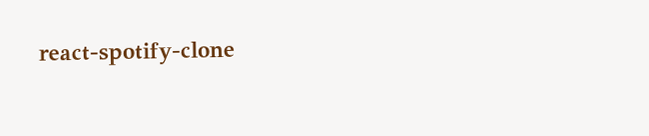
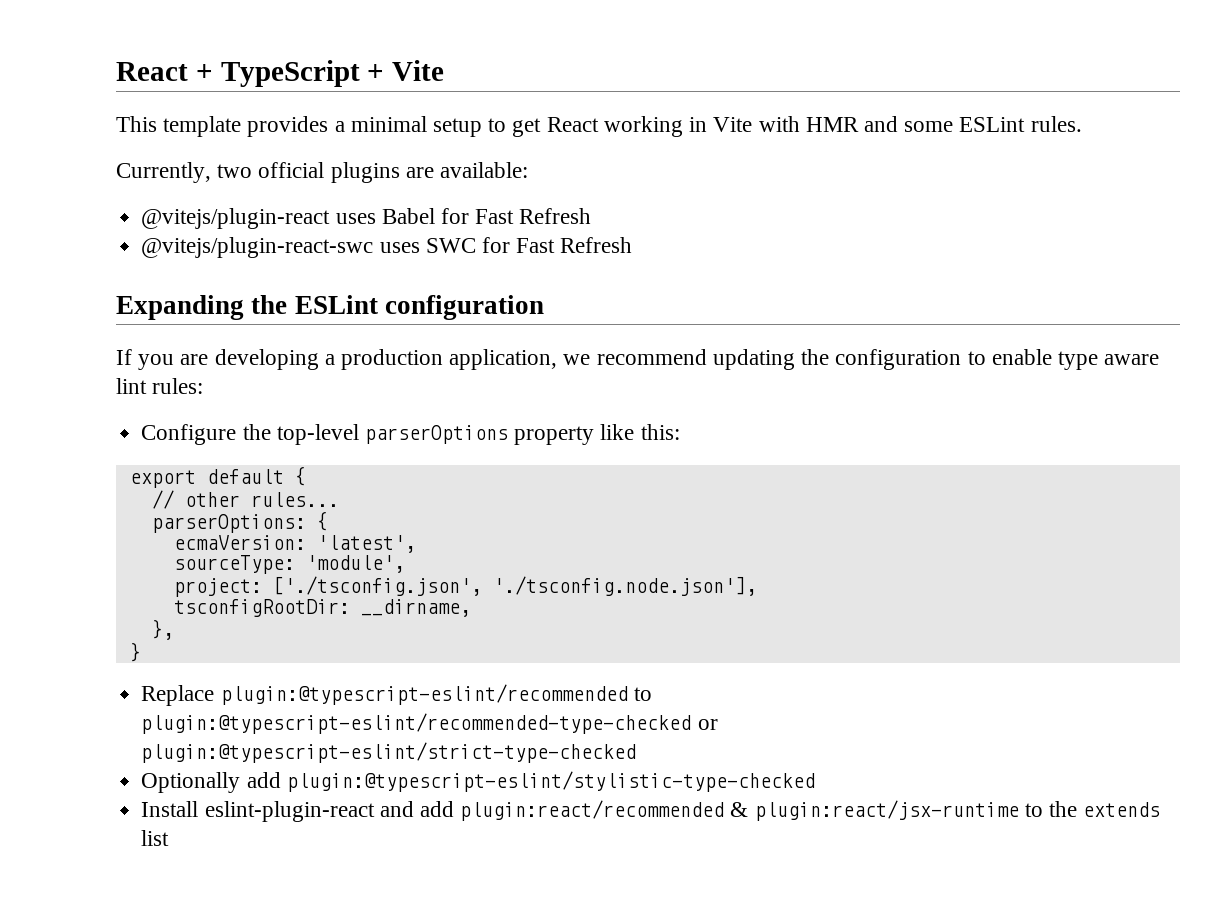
- react-spotify-clone
+ React + TypeScript + Vite
+ This template provides a minimal setup to get React working in Vite with HMR and some ESLint rules.
+ Currently, two official plugins are available:
+ @vitejs/plugin-react uses Babel for Fast Refresh
+ @vitejs/plugin-react-swc uses SWC for Fast Refresh
+ Expanding the ESLint configuration
+ If you are developing a production application, we recommend updating the configuration to enable type aware lint rules:
+ Configure the top-level parserOptions property like this:
+ export default {
+ // other rules...
+ parserOptions: {
+ ecmaVersion: 'latest',
+ sourceType: 'module',
+ project: ['./tsconfig.json', './tsconfig.node.json'],
+ tsconfigRootDir: __dirname,
+ },
+ }
+ Replace plugin:@typescript-eslint/recommended to plugin:@typescript-eslint/recommended-type-checked or plugin:@typescript-eslint/strict-type-checked
+ Optionally add plugin:@typescript-eslint/stylistic-type-checked
+ Install eslint-plugin-react and add plugin:react/recommended & plugin:react/jsx-runtime to the extends list

